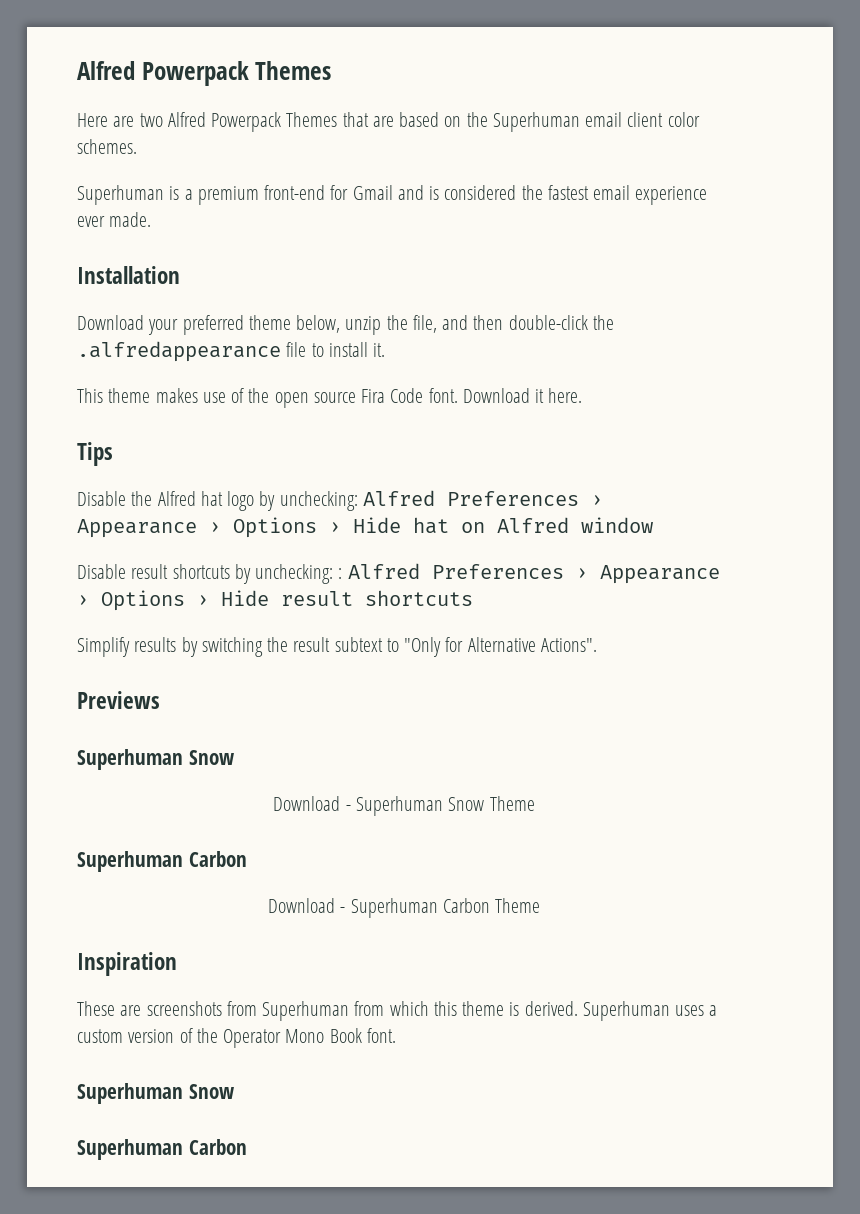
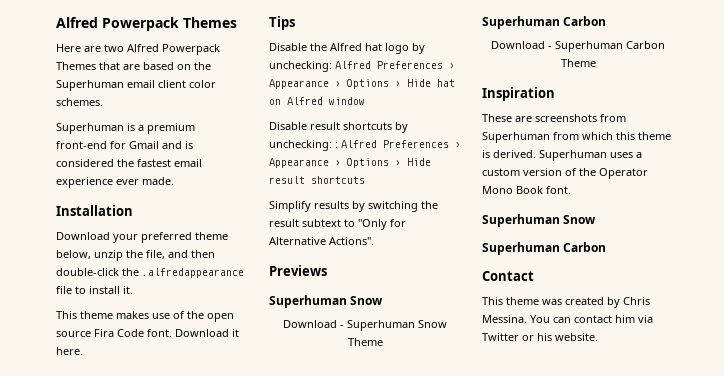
+ Contact
+ This theme was created by Chris Messina. You can contact him via Twitter or his website.

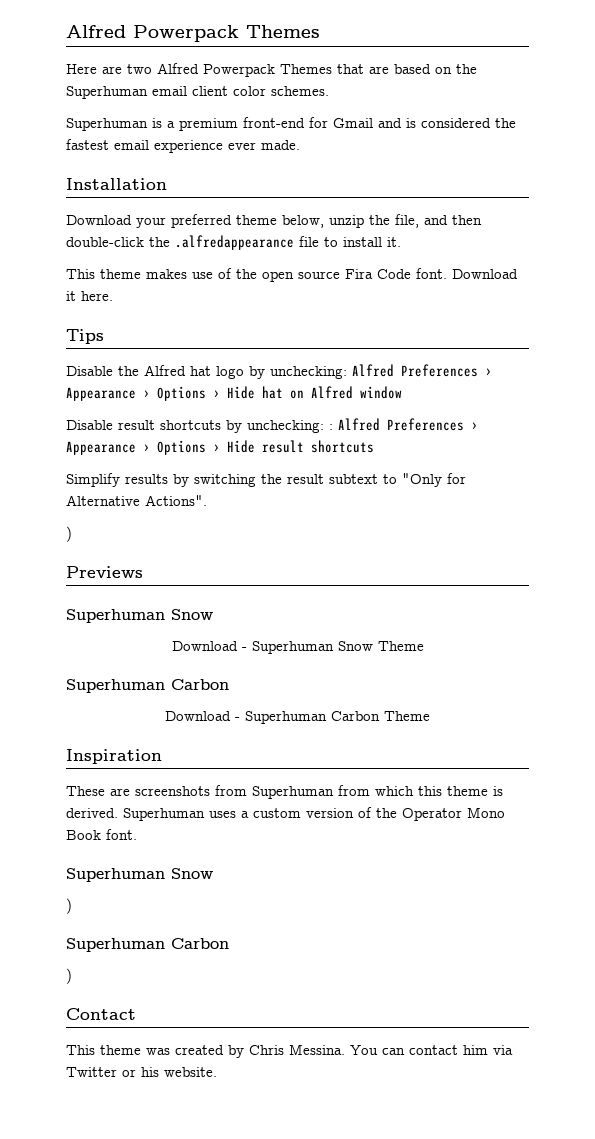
  Simplify results by switching the result subtext to "Only for Alternative Actions".
+ )
  Superhuman uses a custom version of the Operator Mono Book font.
  Superhuman Snow
+ )
  Superhuman Carbon
+ )

